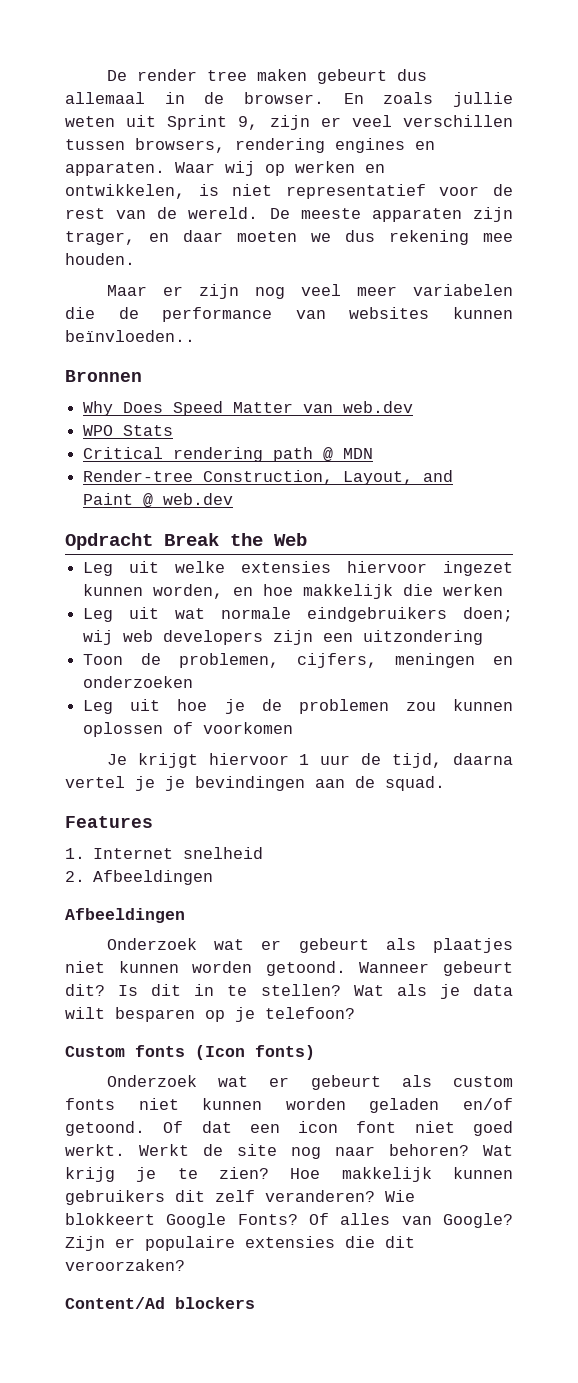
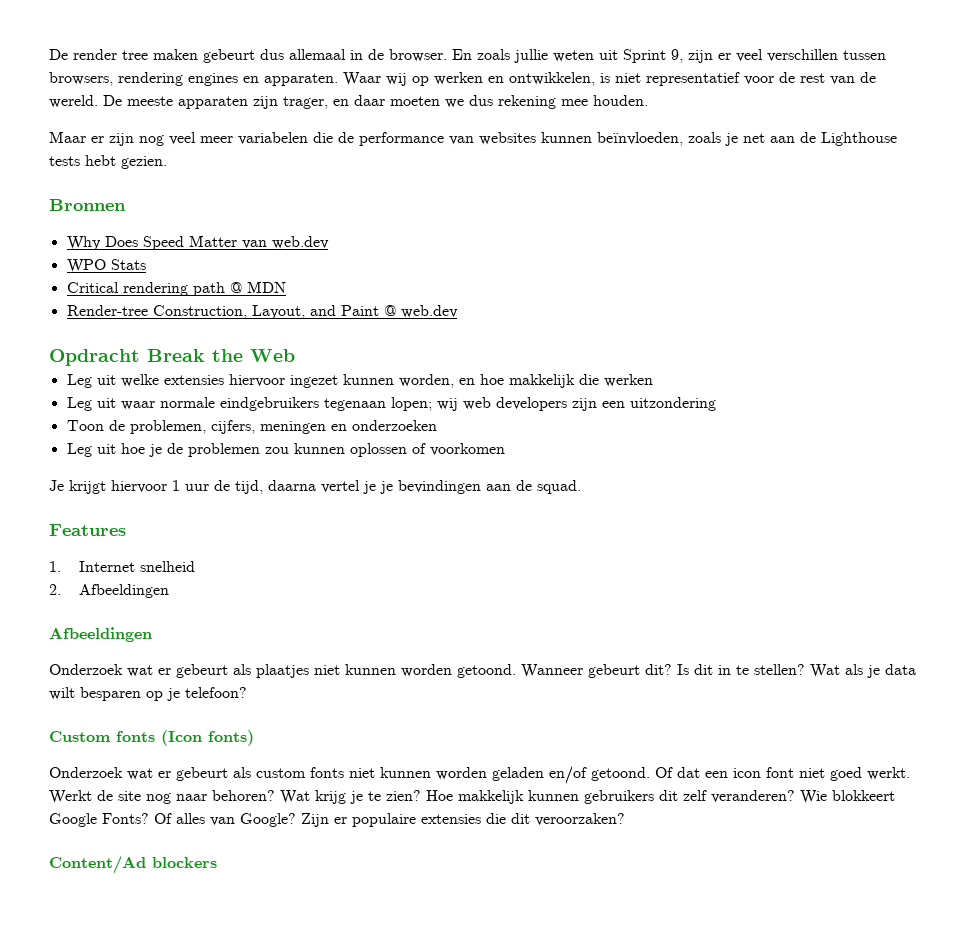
- Maar er zijn nog veel meer variabelen die de performance van websites kunnen beïnvloeden..
+ Maar er zijn nog veel meer variabelen die de performance van websites kunnen beïnvloeden, zoals je net aan de Lighthouse tests hebt gezien.
- Leg uit wat normale eindgebruikers doen; wij web developers zijn een uitzondering
+ Leg uit waar normale eindgebruikers tegenaan lopen; wij web developers zijn een uitzondering

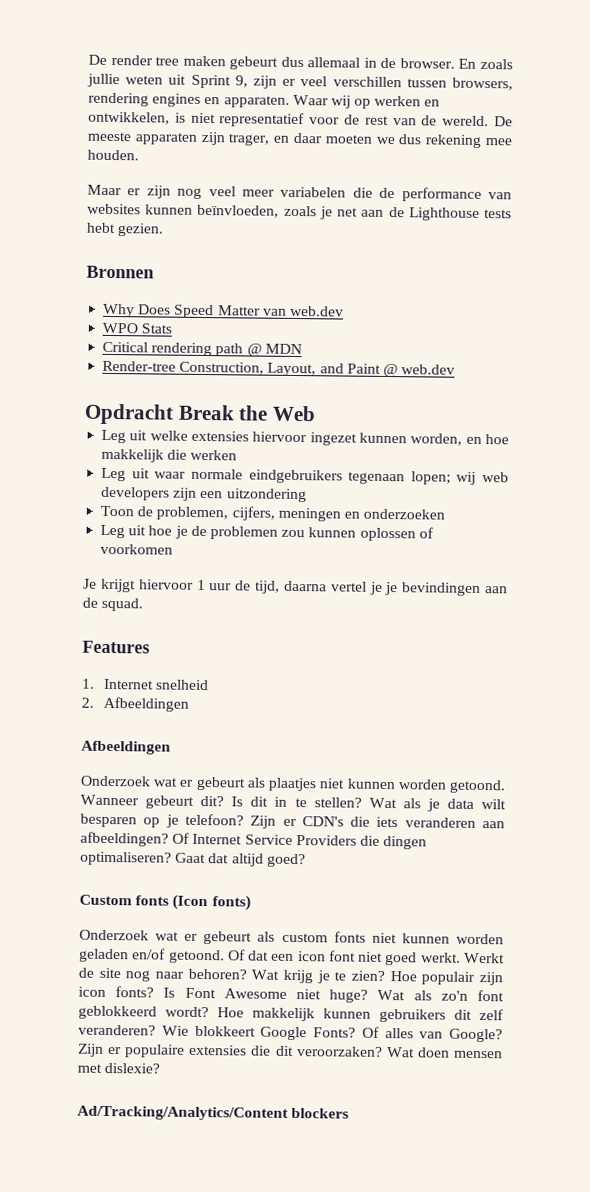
+ Zijn er CDN's die iets veranderen aan afbeeldingen? Of Internet Service Providers die dingen optimaliseren? Gaat dat altijd goed?
- Hoe makkelijk kunnen gebruikers dit zelf veranderen?
+ Hoe populair zijn icon fonts? Is Font Awesome niet huge? Wat als zo'n font geblokkeerd wordt? Hoe makkelijk kunnen gebruikers dit zelf veranderen?
- Zijn er populaire extensies die dit veroorzaken?
- Content/Ad blockers
+ Zijn er populaire extensies die dit veroorzaken? Wat doen mensen met dislexie?
+ Ad/Tracking/Analytics/Content blockers

